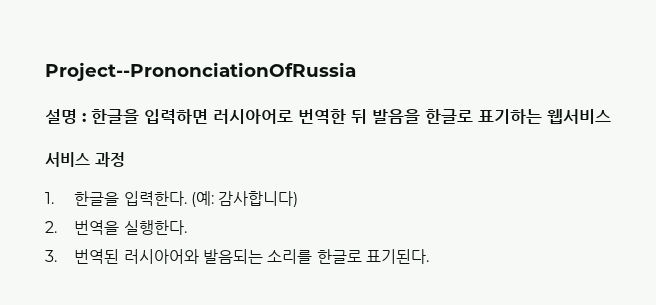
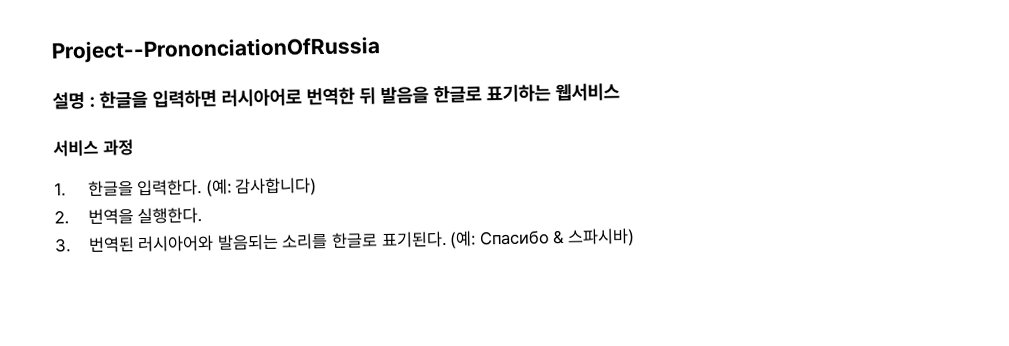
+ (예: Спасибо & 스파시바)

